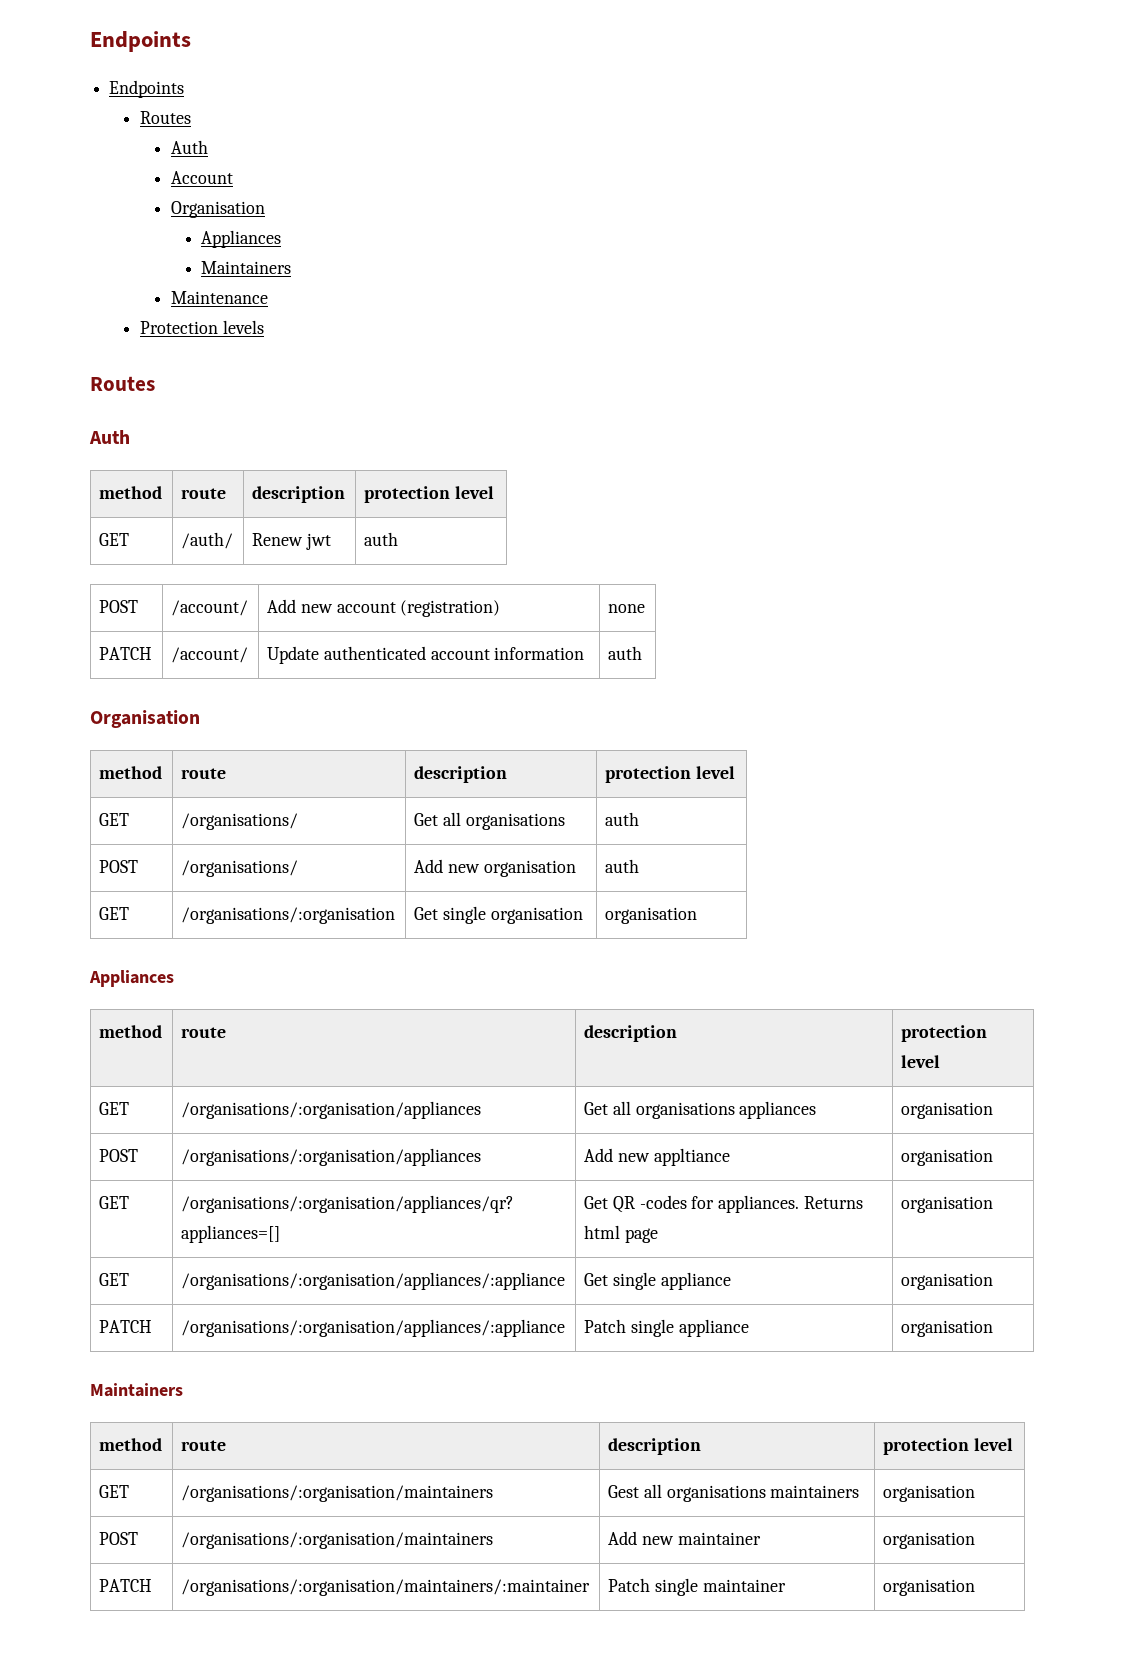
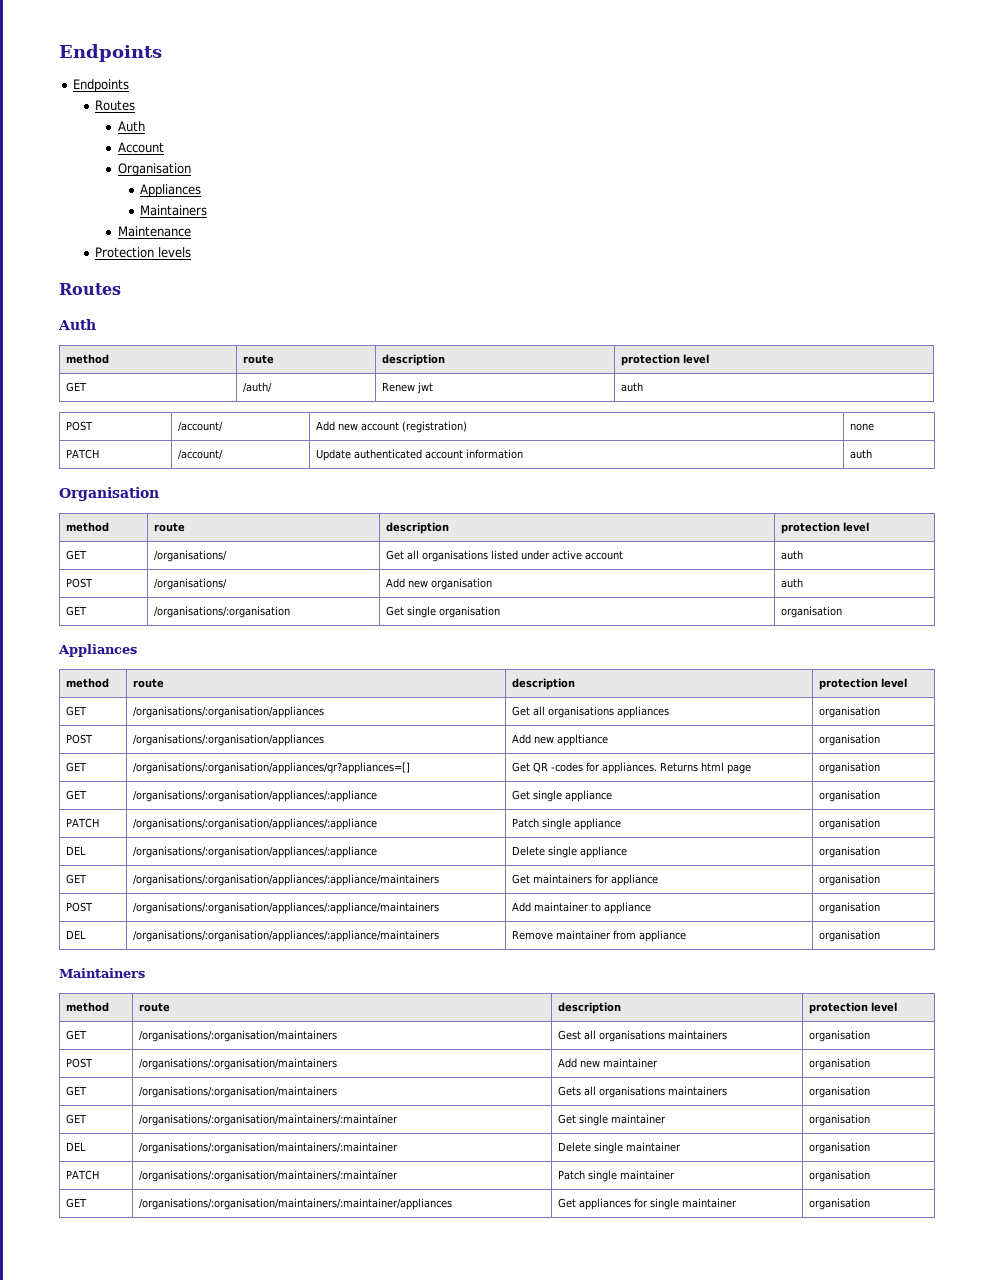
- GET | /organisations/ | Get all organisations | auth
+ GET | /organisations/ | Get all organisations listed under active account | auth
+ DEL | /organisations/:organisation/appliances/:appliance | Delete single appliance | organisation
+ GET | /organisations/:organisation/appliances/:appliance/maintainers | Get maintainers for appliance | organisation
+ POST | /organisations/:organisation/appliances/:appliance/maintainers | Add maintainer to appliance | organisation
+ DEL | /organisations/:organisation/appliances/:appliance/maintainers | Remove maintainer from appliance | organisation
+ GET | /organisations/:organisation/maintainers | Gets all organisations maintainers | organisation
+ GET | /organisations/:organisation/maintainers/:maintainer | Get single maintainer | organisation
+ DEL | /organisations/:organisation/maintainers/:maintainer | Delete single maintainer | organisation
+ GET | /organisations/:organisation/maintainers/:maintainer/appliances | Get appliances for single maintainer | organisation

